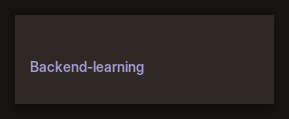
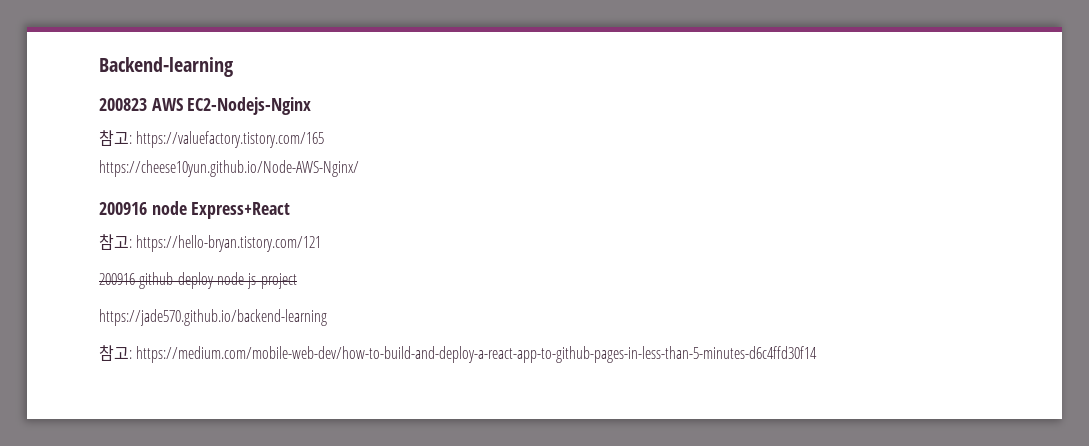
+ 200823 AWS EC2-Nodejs-Nginx
+ 참고: https://valuefactory.tistory.com/165
+ https://cheese10yun.github.io/Node-AWS-Nginx/
+ 200916 node Express+React
+ 참고: https://hello-bryan.tistory.com/121
+ 200916 github deploy node js project
+ https://jade570.github.io/backend-learning
+ 참고: https://medium.com/mobile-web-dev/how-to-build-and-deploy-a-react-app-to-github-pages-in-less-than-5-minutes-d6c4ffd30f14

